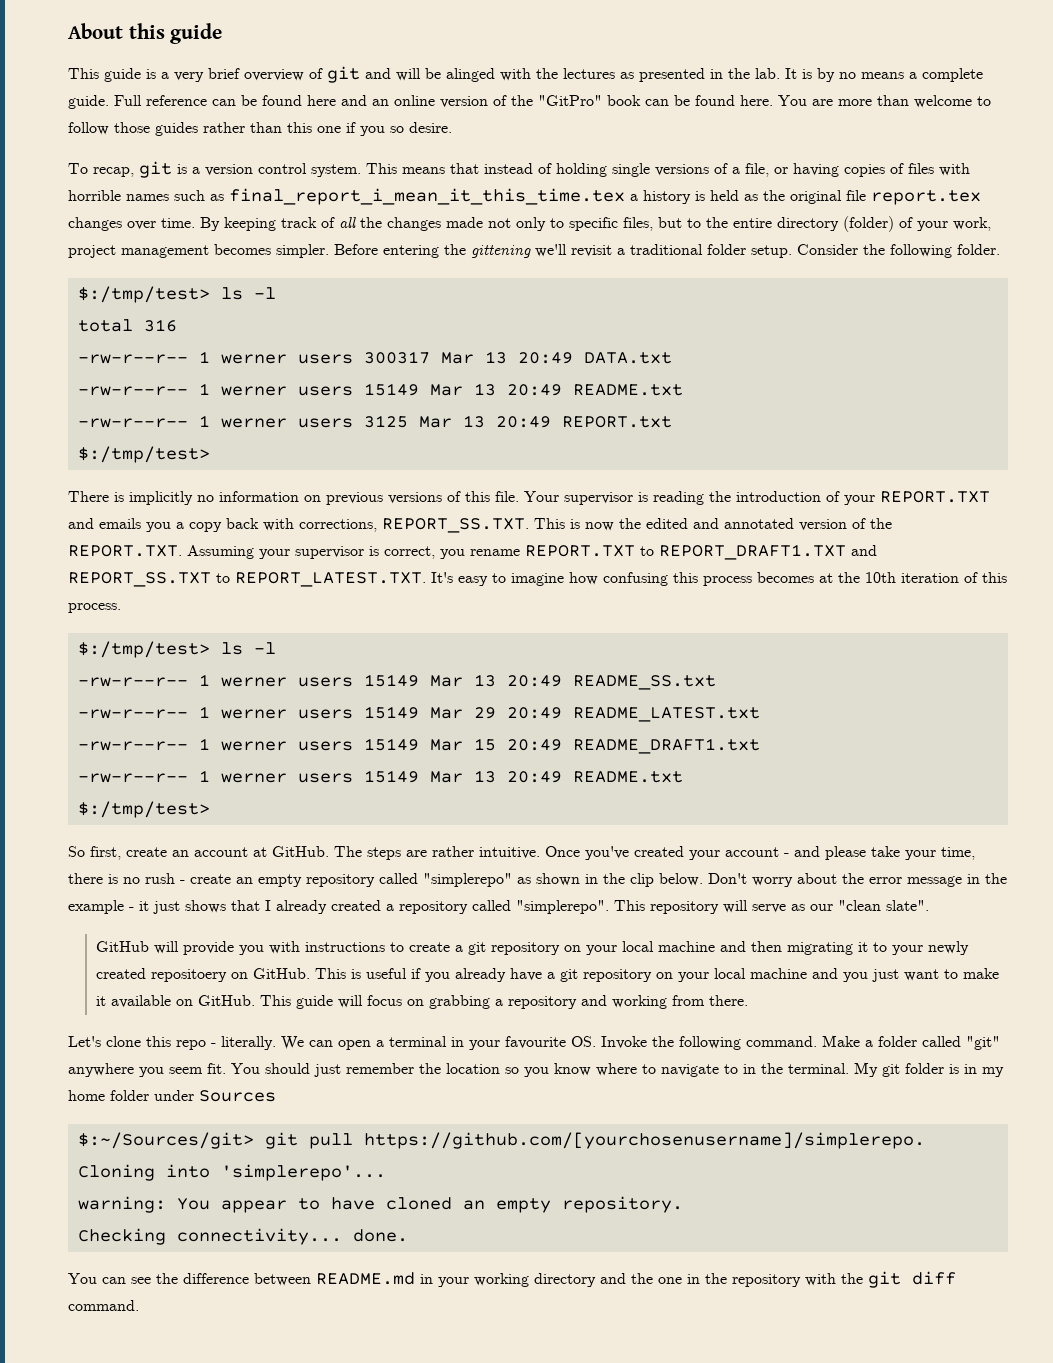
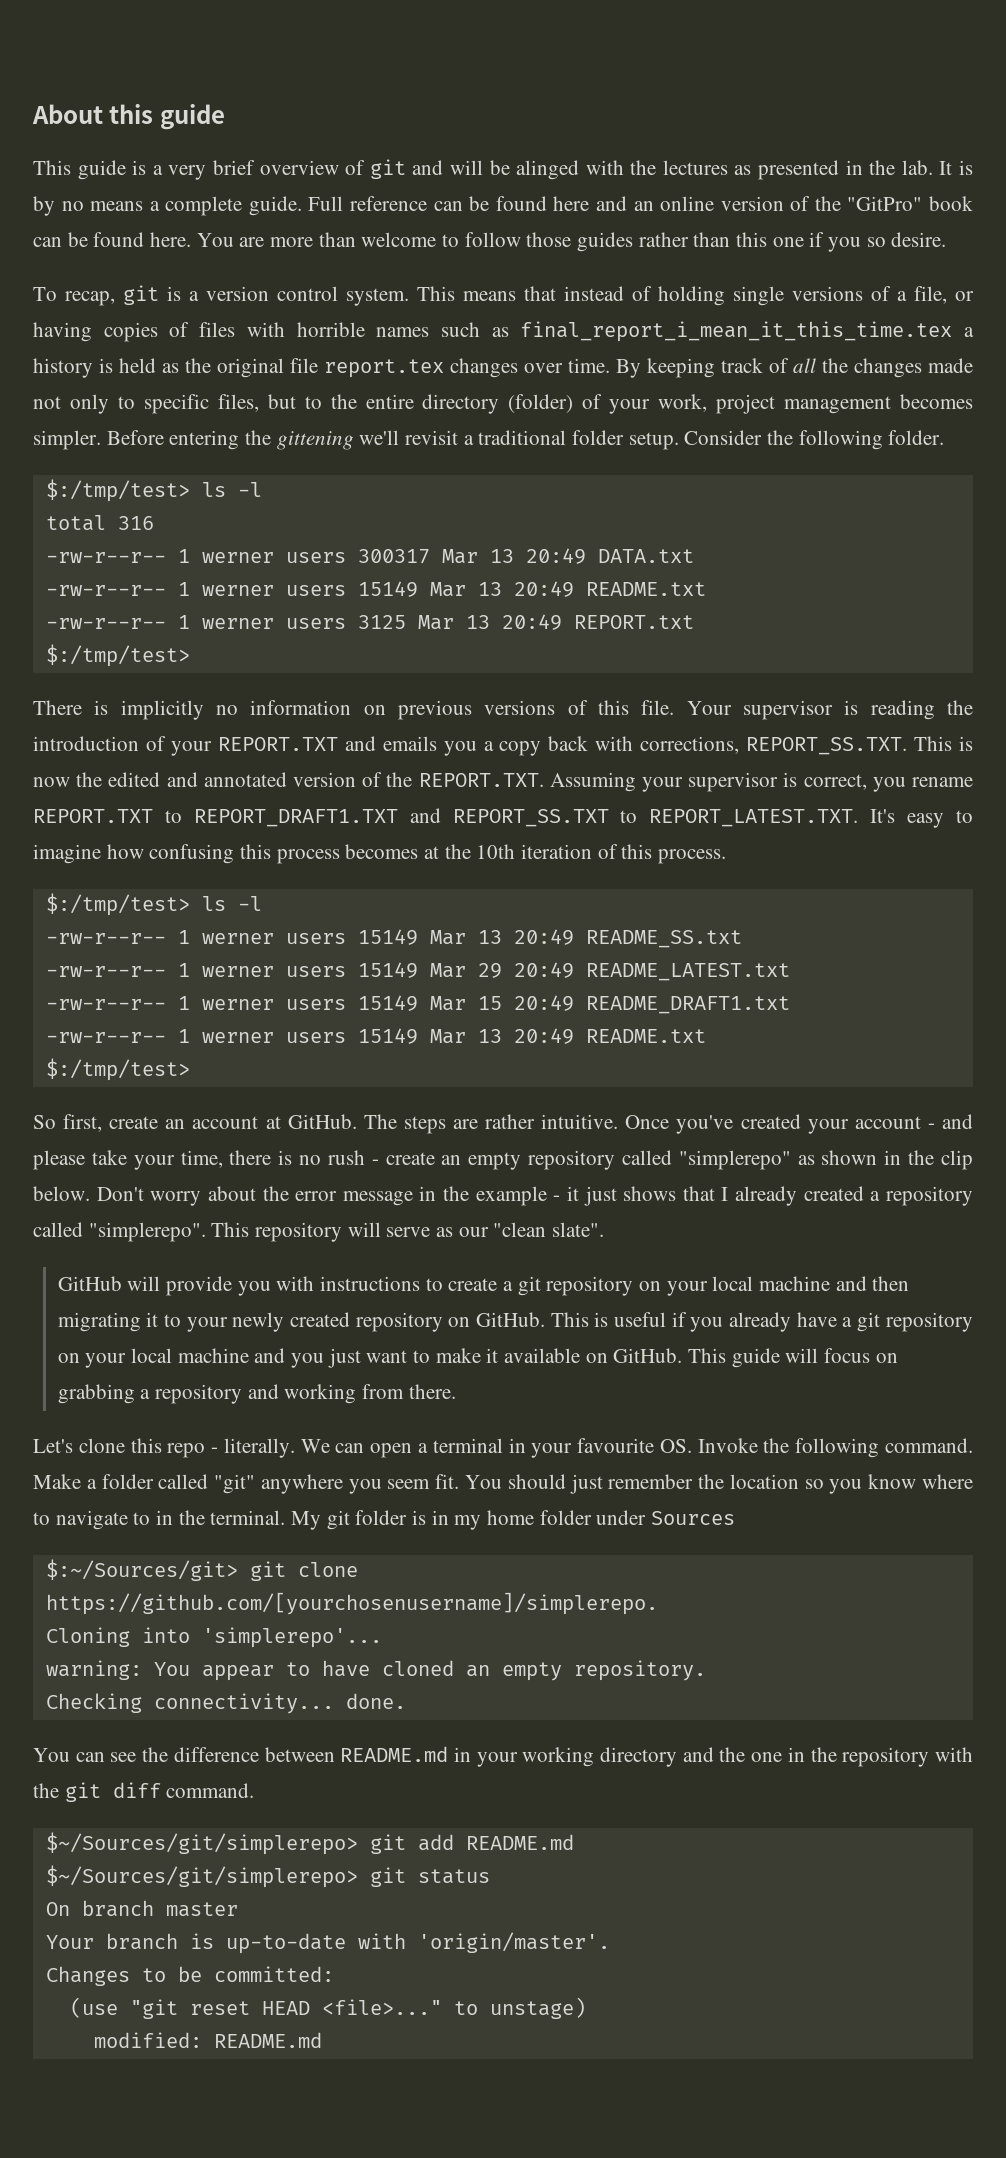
- GitHub will provide you with instructions to create a git repository on your local machine and then migrating it to your newly created repositoery on GitHub.
+ GitHub will provide you with instructions to create a git repository on your local machine and then migrating it to your newly created repository on GitHub.
- $:~/Sources/git> git pull https://github.com/[yourchosenusername]/simplerepo.
+ $:~/Sources/git> git clone https://github.com/[yourchosenusername]/simplerepo.
+ $~/Sources/git/simplerepo> git add README.md
+ $~/Sources/git/simplerepo> git status
+ On branch master
+ Your branch is up-to-date with 'origin/master'.
+ Changes to be committed:
+ (use "git reset HEAD <file>..." to unstage)
+ modified: README.md

